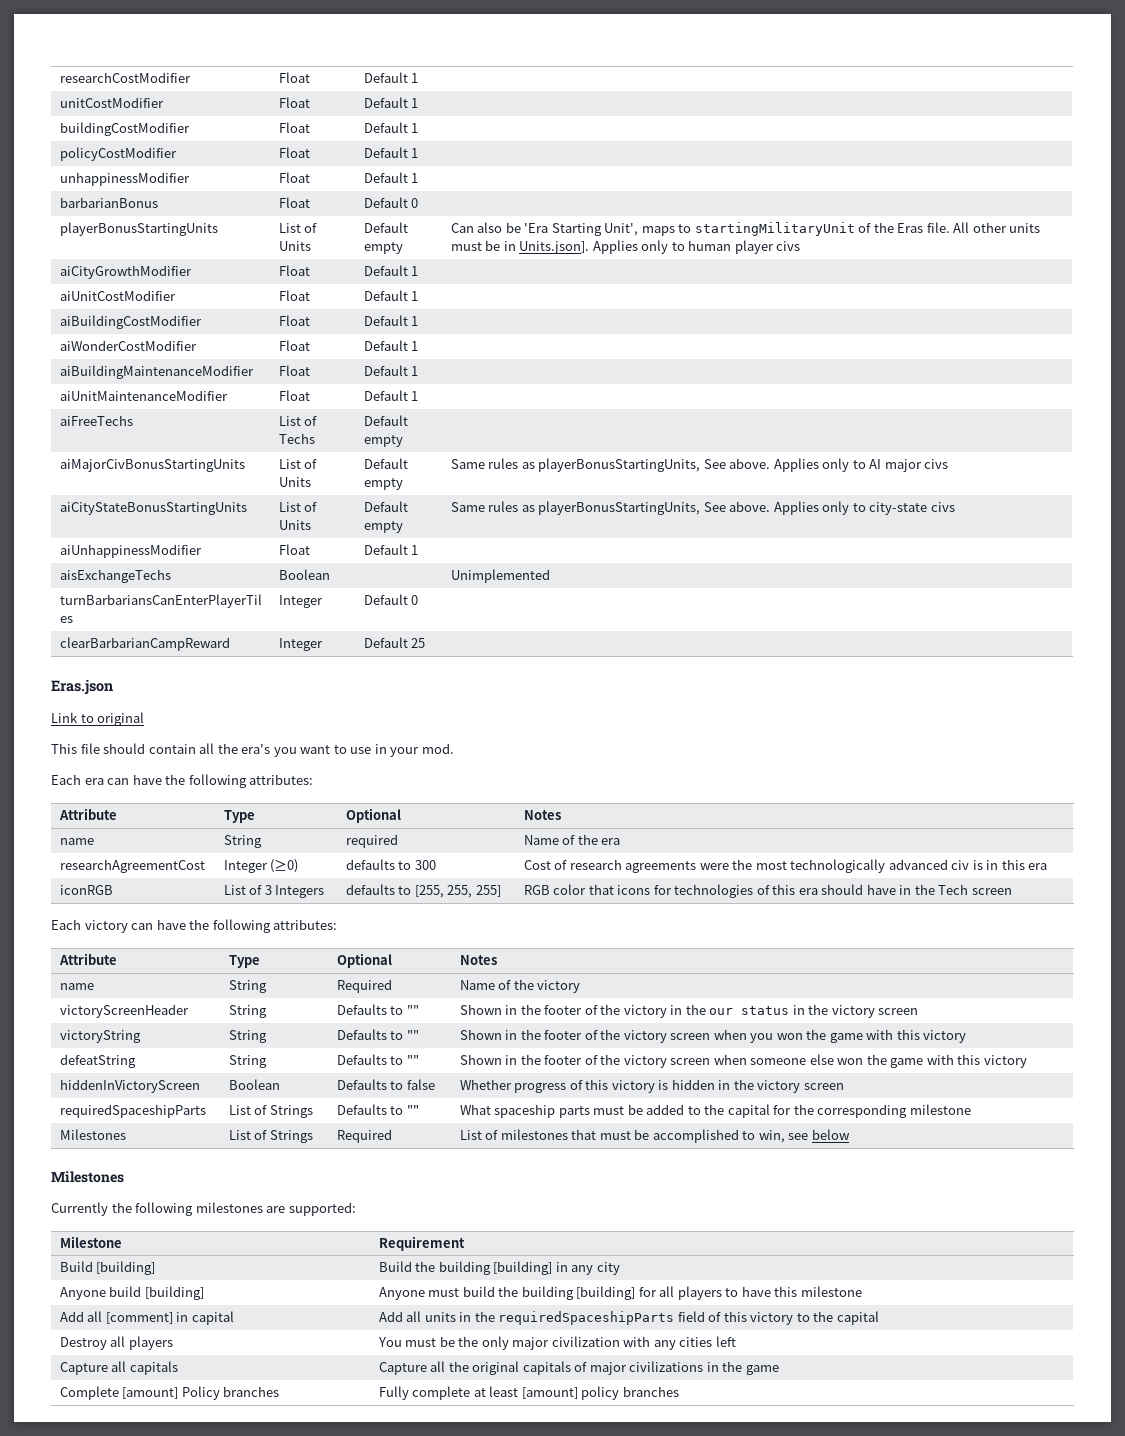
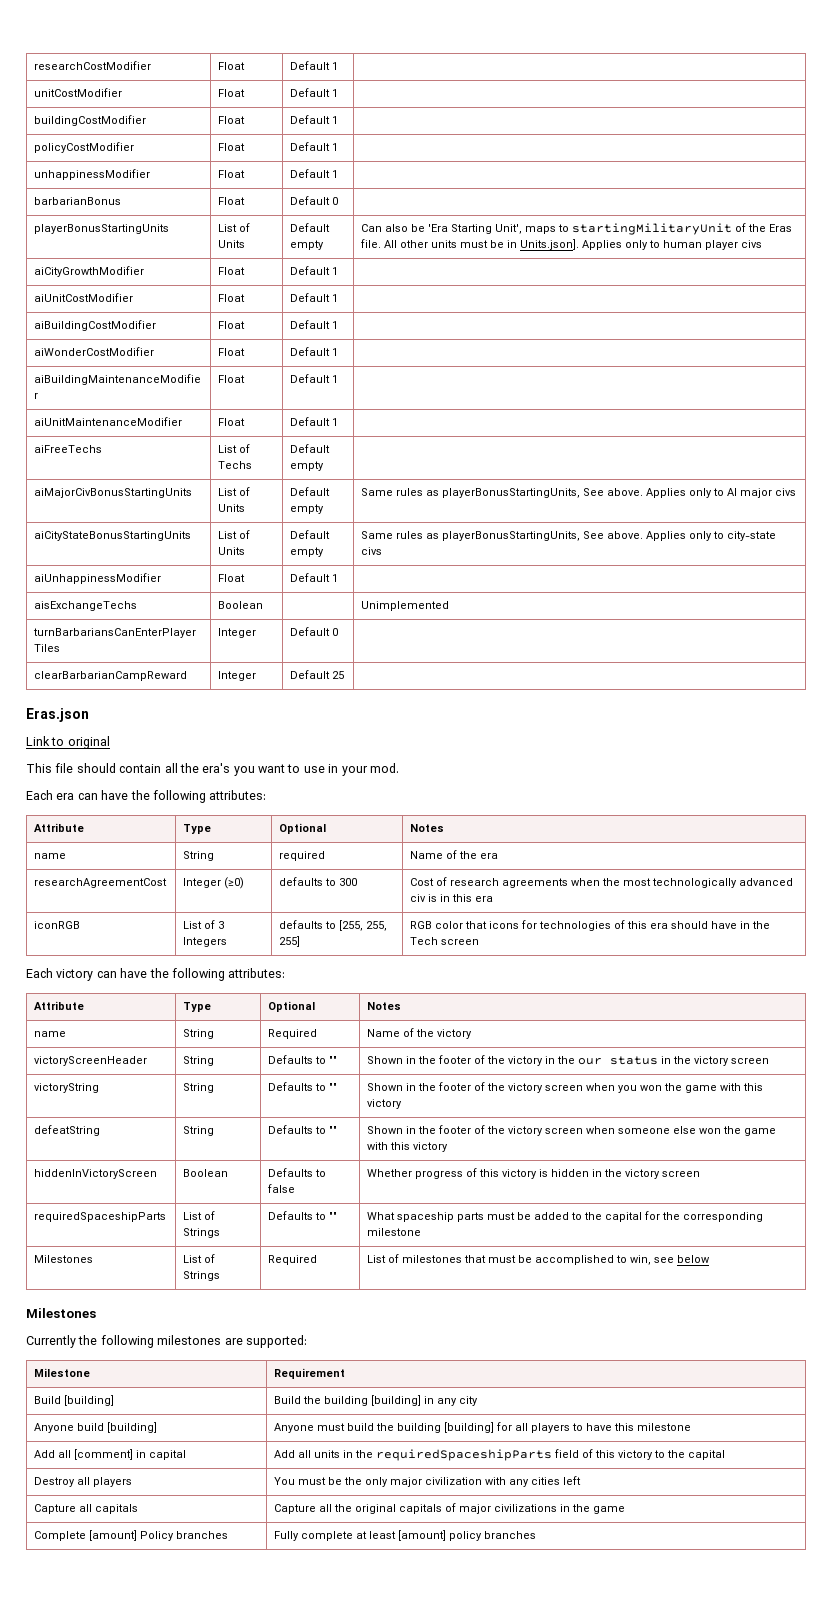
- researchAgreementCost | Integer (≥0) | defaults to 300 | Cost of research agreements were the most technologically advanced civ is in this era
+ researchAgreementCost | Integer (≥0) | defaults to 300 | Cost of research agreements when the most technologically advanced civ is in this era

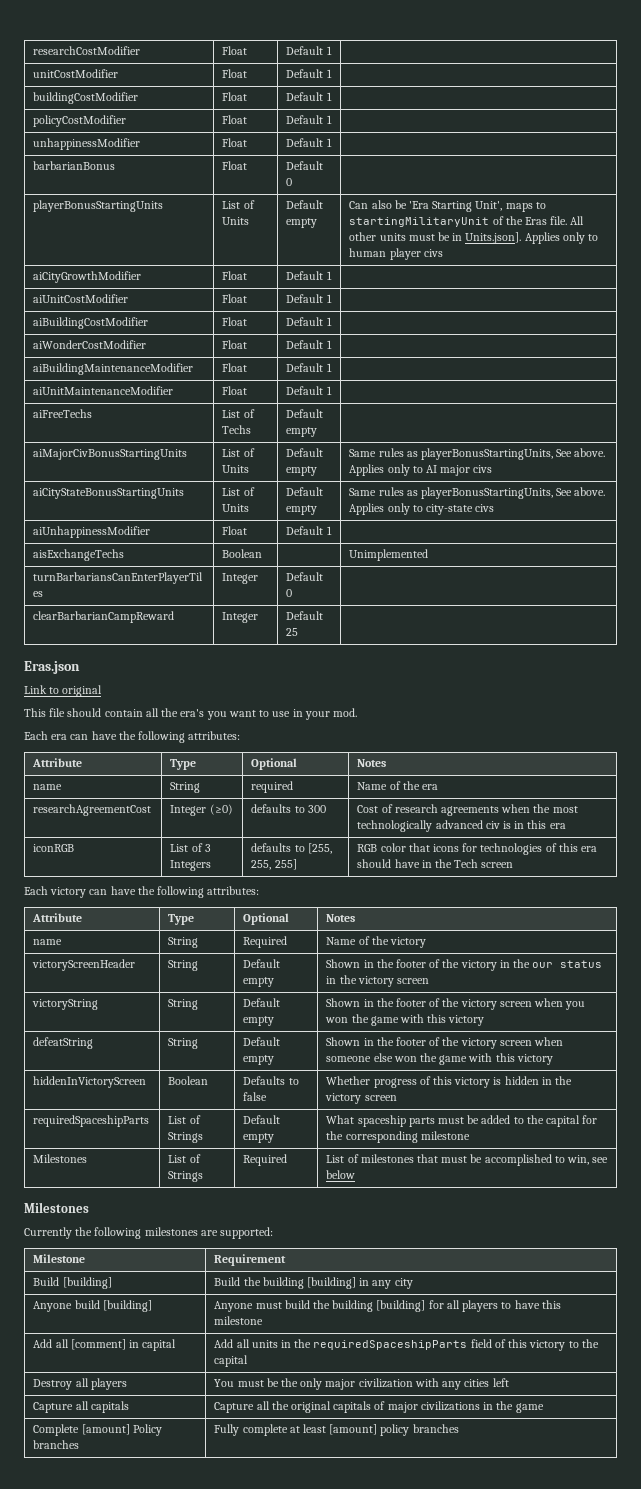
- victoryScreenHeader | String | Defaults to "" | Shown in the footer of the victory in the our status in the victory screen
+ victoryScreenHeader | String | Default empty | Shown in the footer of the victory in the our status in the victory screen
- victoryString | String | Defaults to "" | Shown in the footer of the victory screen when you won the game with this victory
+ victoryString | String | Default empty | Shown in the footer of the victory screen when you won the game with this victory
- defeatString | String | Defaults to "" | Shown in the footer of the victory screen when someone else won the game with this victory
+ defeatString | String | Default empty | Shown in the footer of the victory screen when someone else won the game with this victory
- requiredSpaceshipParts | List of Strings | Defaults to "" | What spaceship parts must be added to the capital for the corresponding milestone
+ requiredSpaceshipParts | List of Strings | Default empty | What spaceship parts must be added to the capital for the corresponding milestone

